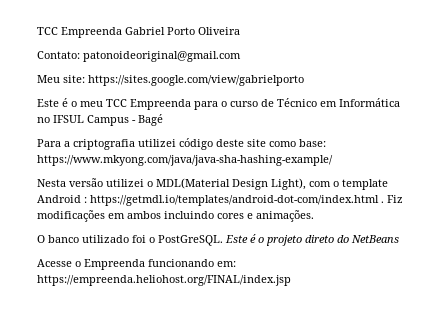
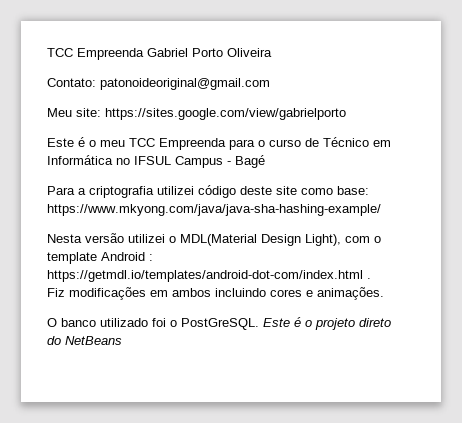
- Acesse o Empreenda funcionando em: https://empreenda.heliohost.org/FINAL/index.jsp

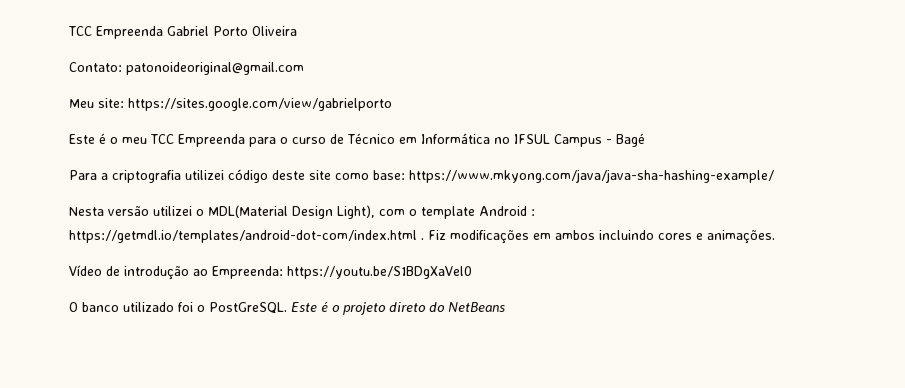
+ Vídeo de introdução ao Empreenda: https://youtu.be/S1BDgXaVel0

